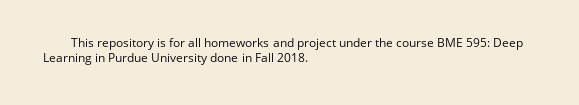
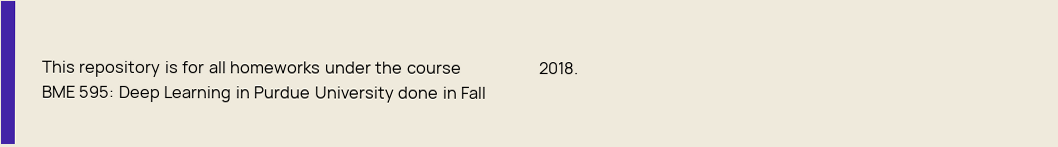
- This repository is for all homeworks and project under the course BME 595: Deep Learning in Purdue University done in Fall 2018.
+ This repository is for all homeworks under the course BME 595: Deep Learning in Purdue University done in Fall 2018.

